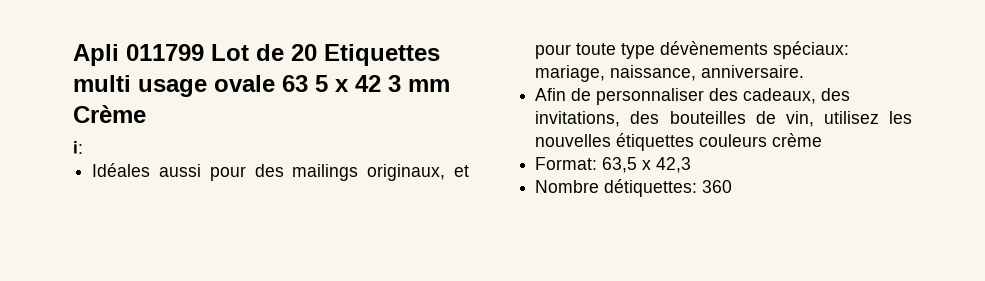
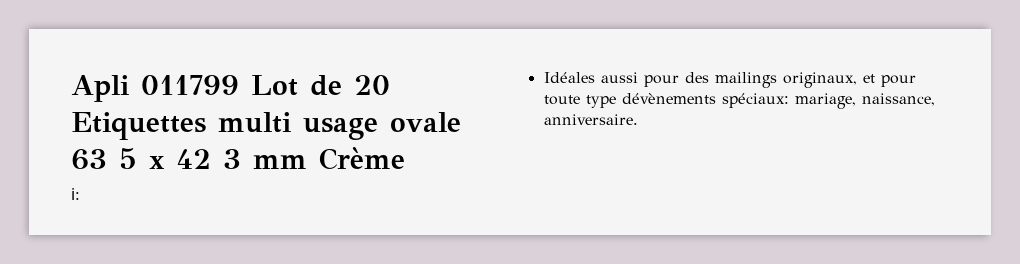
- Afin de personnaliser des cadeaux, des invitations, des bouteilles de vin, utilisez les nouvelles étiquettes couleurs crème
- Format: 63,5 x 42,3
- Nombre détiquettes: 360

